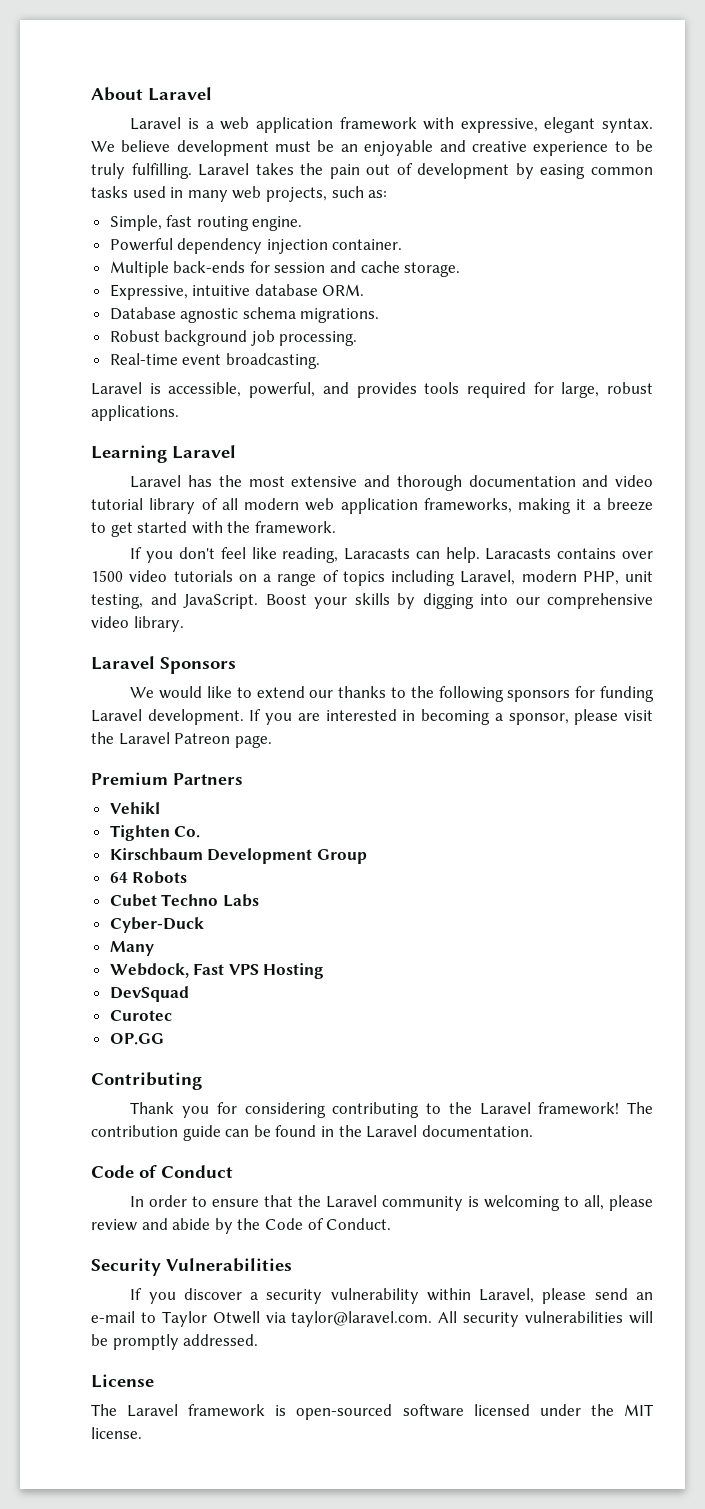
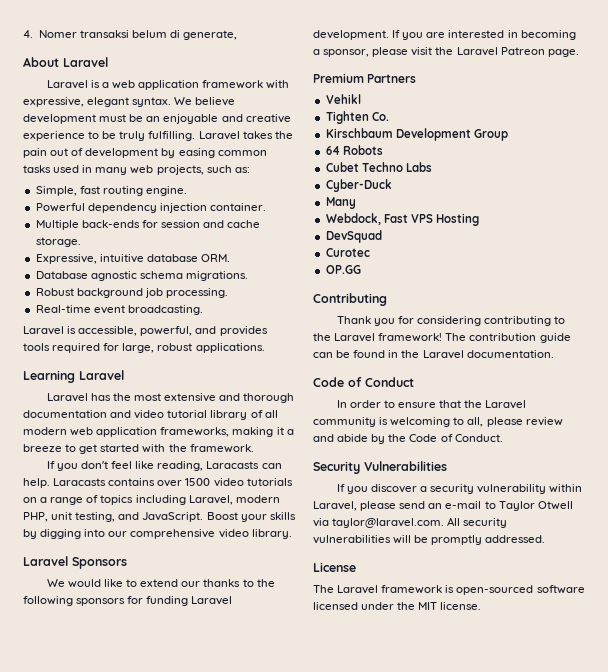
+ 4. Nomer transaksi belum di generate,

